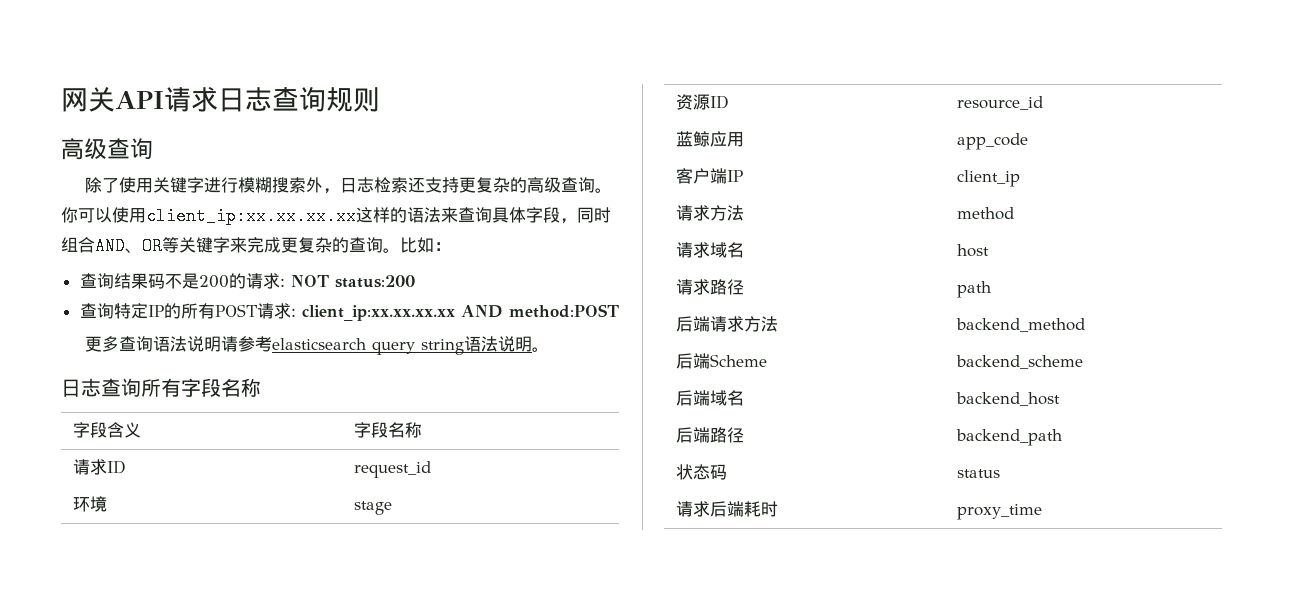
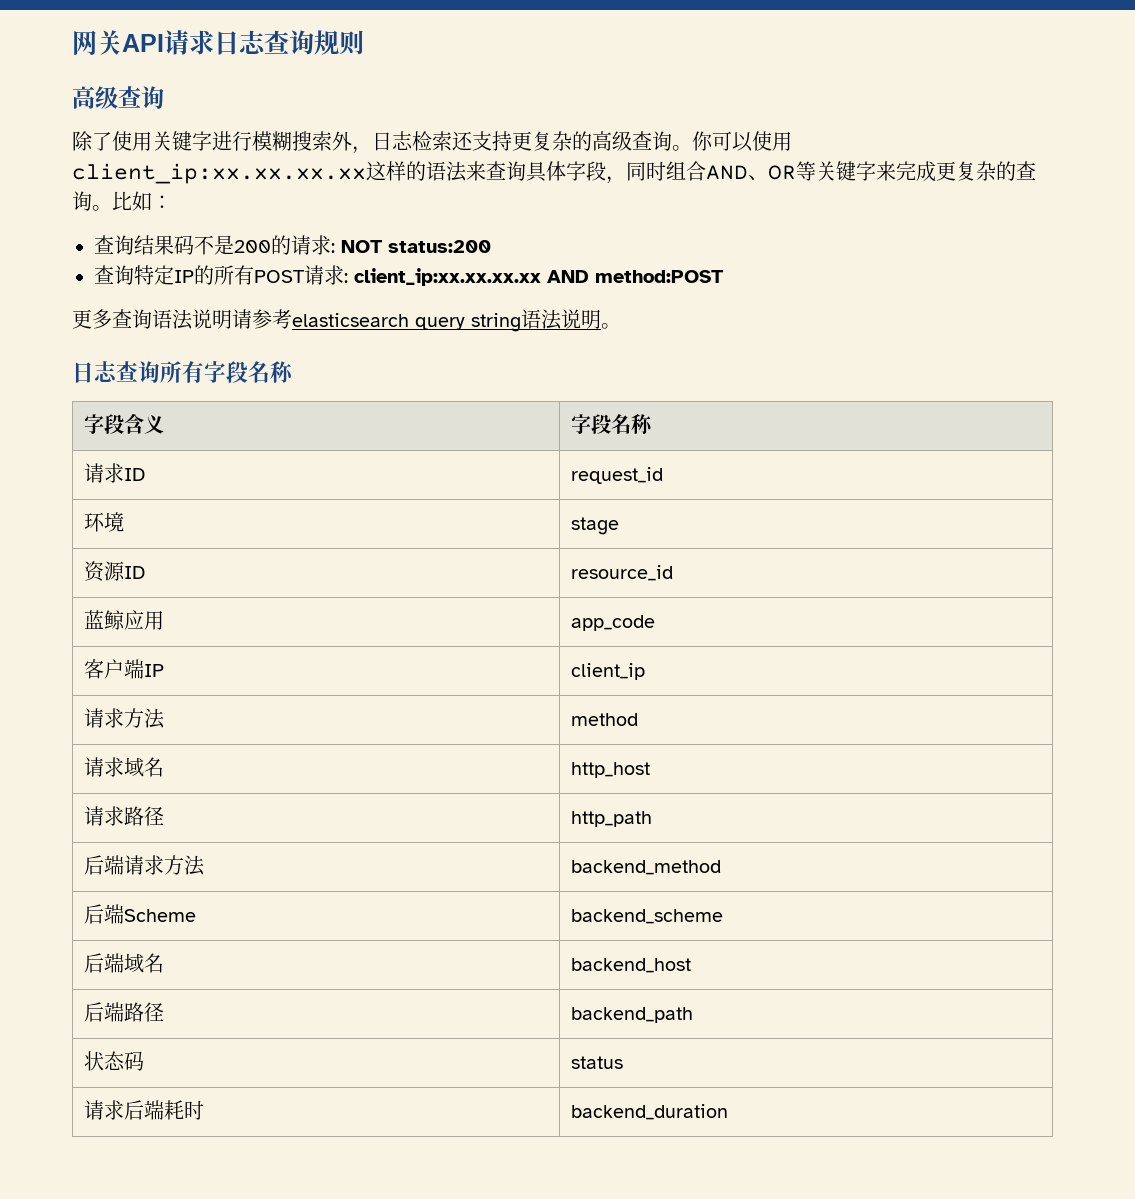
- 请求域名 | host
+ 请求域名 | http_host
- 请求路径 | path
+ 请求路径 | http_path
- 请求后端耗时 | proxy_time
+ 请求后端耗时 | backend_duration

